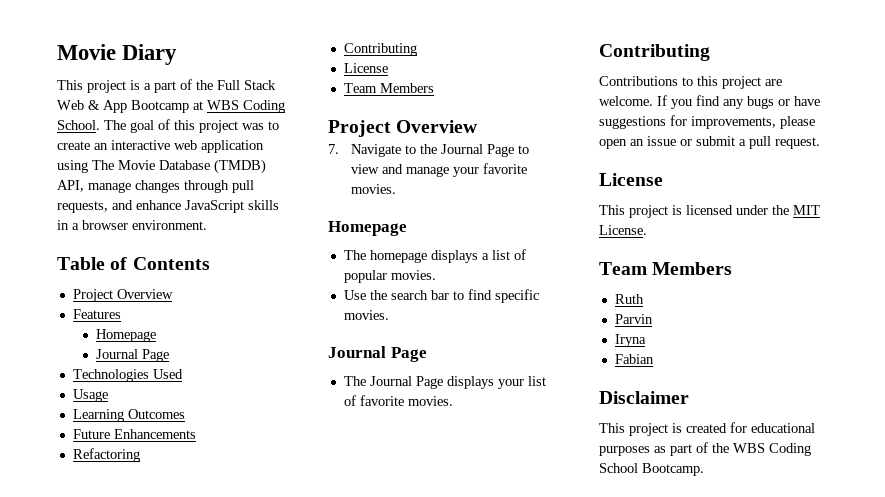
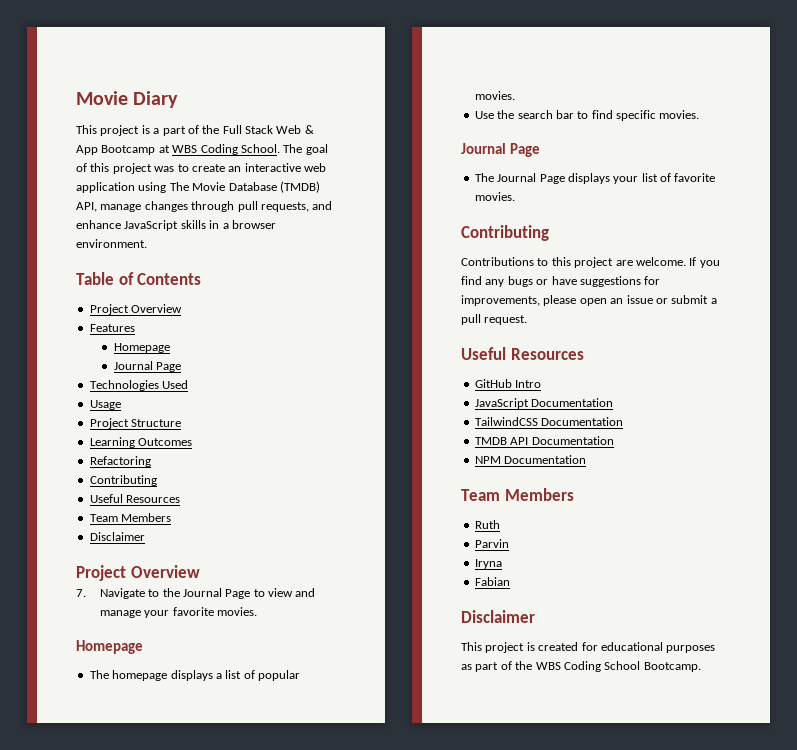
+ Project Structure
- Future Enhancements
  Refactoring
  Contributing
- License
+ Useful Resources
  Team Members
+ Disclaimer
  If you find any bugs or have suggestions for improvements, please open an issue or submit a pull request.
- License
- This project is licensed under the MIT License.
+ Useful Resources
+ GitHub Intro
+ JavaScript Documentation
+ TailwindCSS Documentation
+ TMDB API Documentation
+ NPM Documentation

